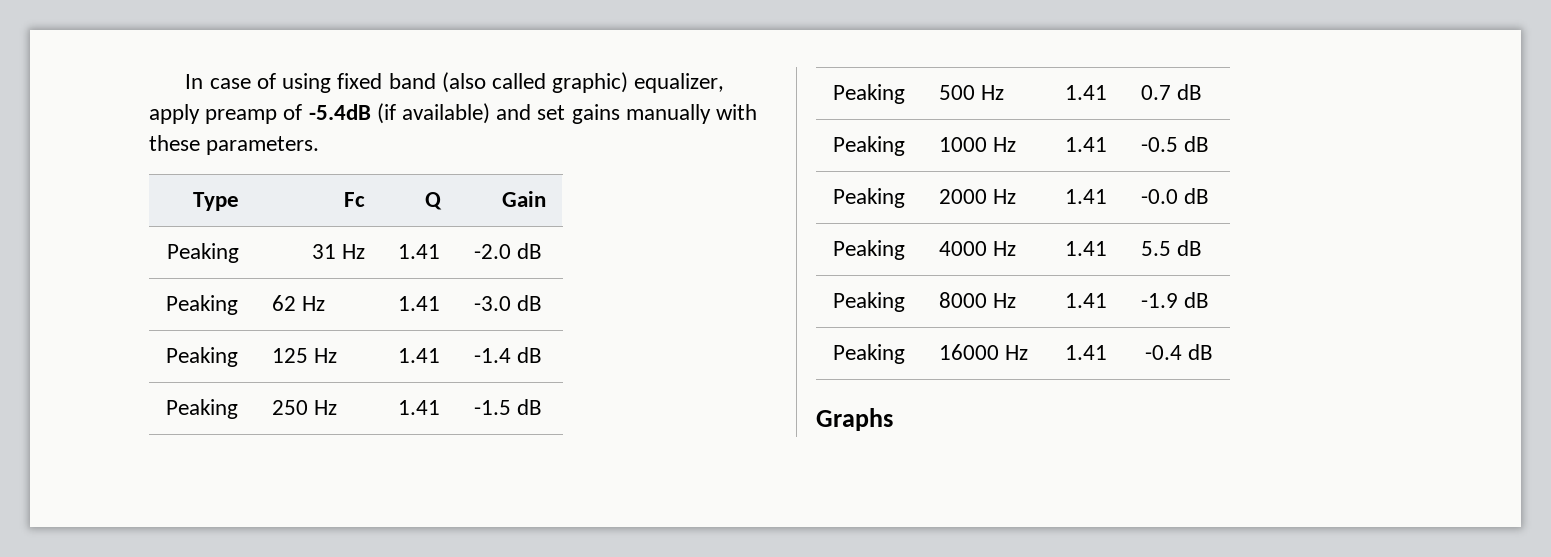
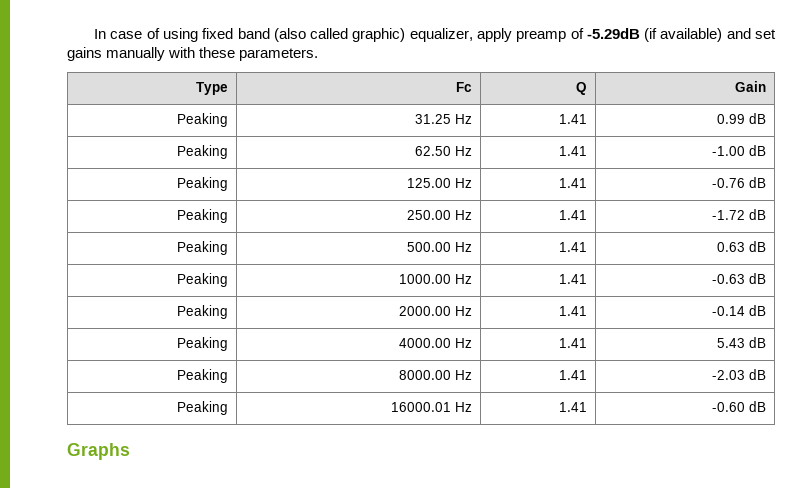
- In case of using fixed band (also called graphic) equalizer, apply preamp of -5.4dB (if available) and set gains manually with these parameters.
+ In case of using fixed band (also called graphic) equalizer, apply preamp of -5.29dB (if available) and set gains manually with these parameters.
- Peaking | 31 Hz | 1.41 | -2.0 dB
- Peaking | 62 Hz | 1.41 | -3.0 dB
- Peaking | 125 Hz | 1.41 | -1.4 dB
- Peaking | 250 Hz | 1.41 | -1.5 dB
- Peaking | 500 Hz | 1.41 | 0.7 dB
- Peaking | 1000 Hz | 1.41 | -0.5 dB
- Peaking | 2000 Hz | 1.41 | -0.0 dB
- Peaking | 4000 Hz | 1.41 | 5.5 dB
- Peaking | 8000 Hz | 1.41 | -1.9 dB
- Peaking | 16000 Hz | 1.41 | -0.4 dB
+ Peaking | 31.25 Hz | 1.41 | 0.99 dB
+ Peaking | 62.50 Hz | 1.41 | -1.00 dB
+ Peaking | 125.00 Hz | 1.41 | -0.76 dB
+ Peaking | 250.00 Hz | 1.41 | -1.72 dB
+ Peaking | 500.00 Hz | 1.41 | 0.63 dB
+ Peaking | 1000.00 Hz | 1.41 | -0.63 dB
+ Peaking | 2000.00 Hz | 1.41 | -0.14 dB
+ Peaking | 4000.00 Hz | 1.41 | 5.43 dB
+ Peaking | 8000.00 Hz | 1.41 | -2.03 dB
+ Peaking | 16000.01 Hz | 1.41 | -0.60 dB

